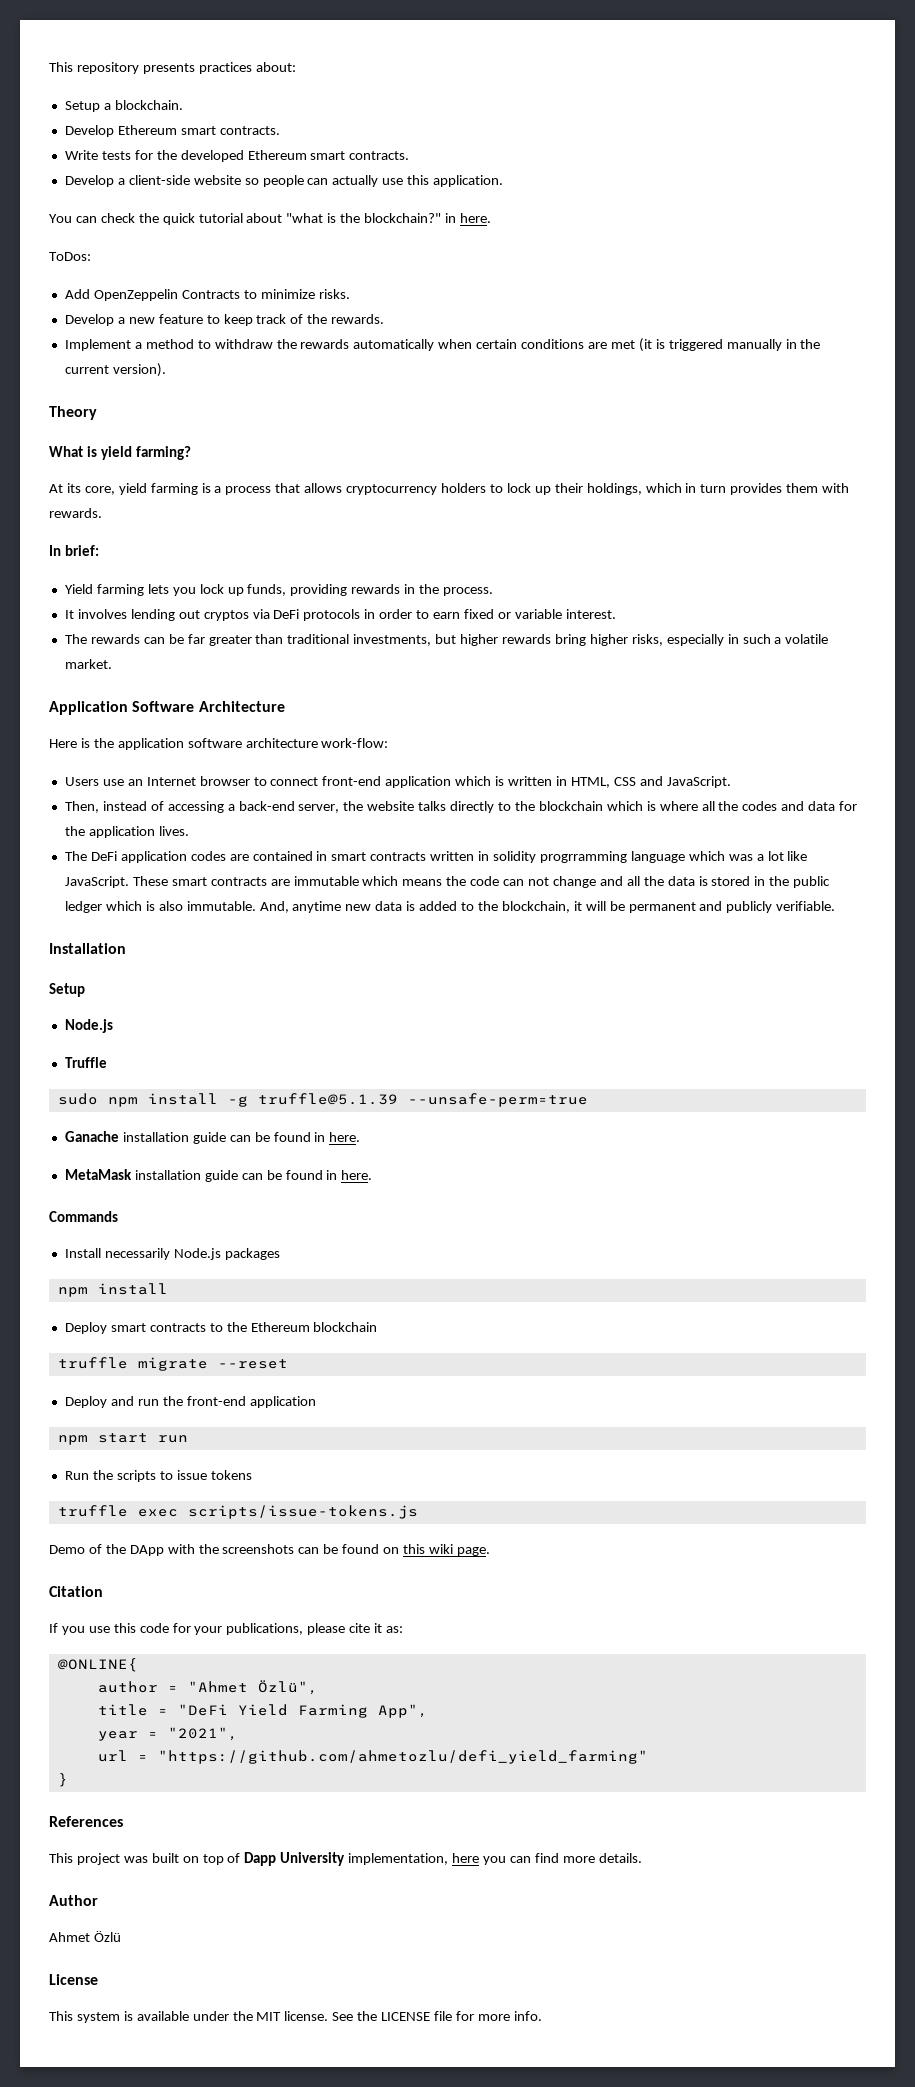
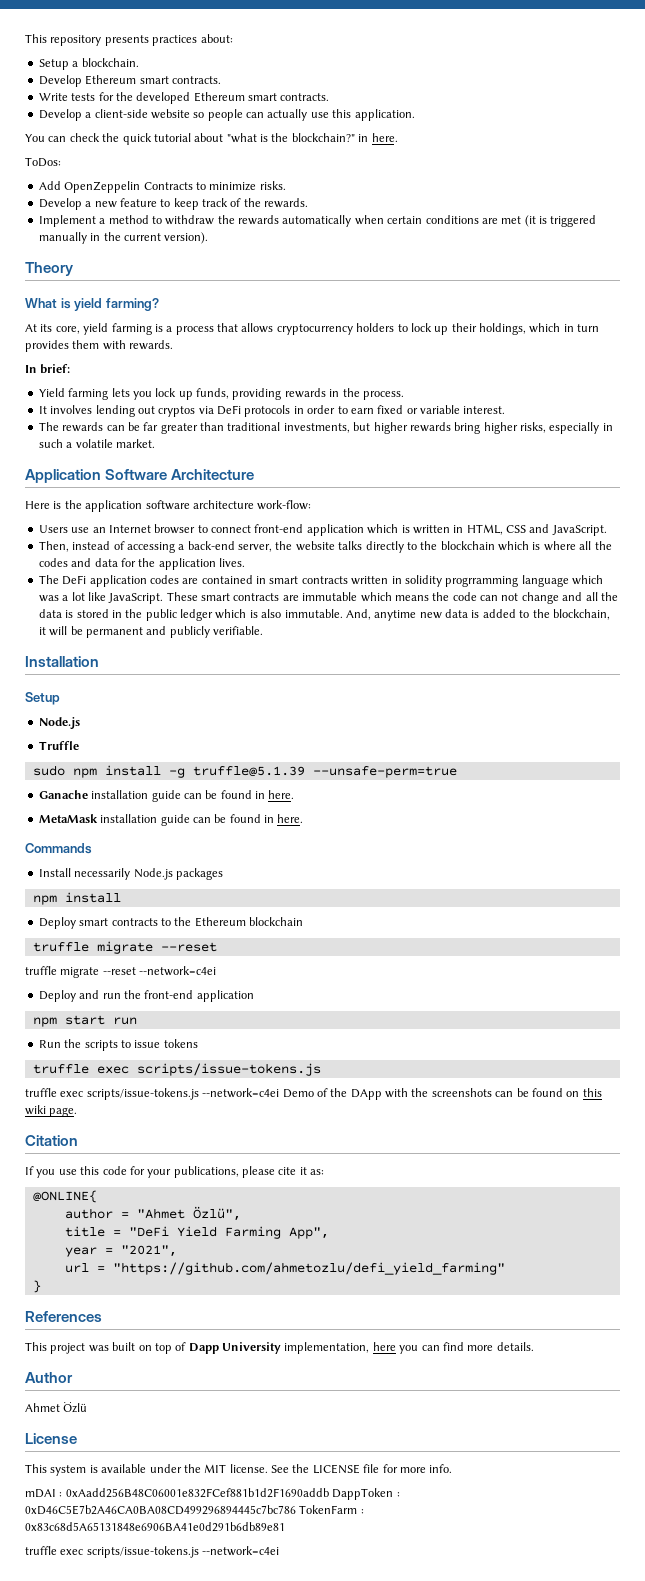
+ truffle migrate --reset --network=c4ei
- Demo of the DApp with the screenshots can be found on this wiki page.
+ truffle exec scripts/issue-tokens.js --network=c4ei Demo of the DApp with the screenshots can be found on this wiki page.
+ mDAI : 0xAadd256B48C06001e832FCef881b1d2F1690addb DappToken : 0xD46C5E7b2A46CA0BA08CD499296894445c7bc786 TokenFarm : 0x83c68d5A65131848e6906BA41e0d291b6db89e81
+ truffle exec scripts/issue-tokens.js --network=c4ei

